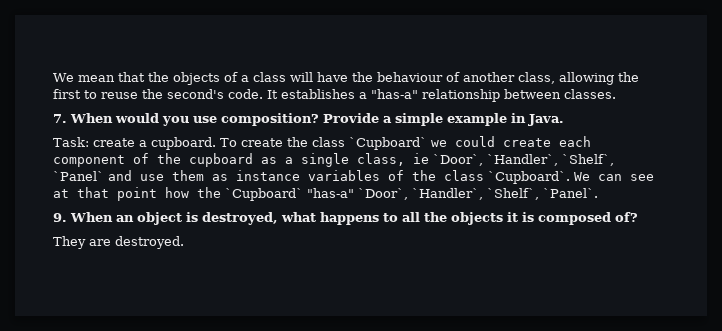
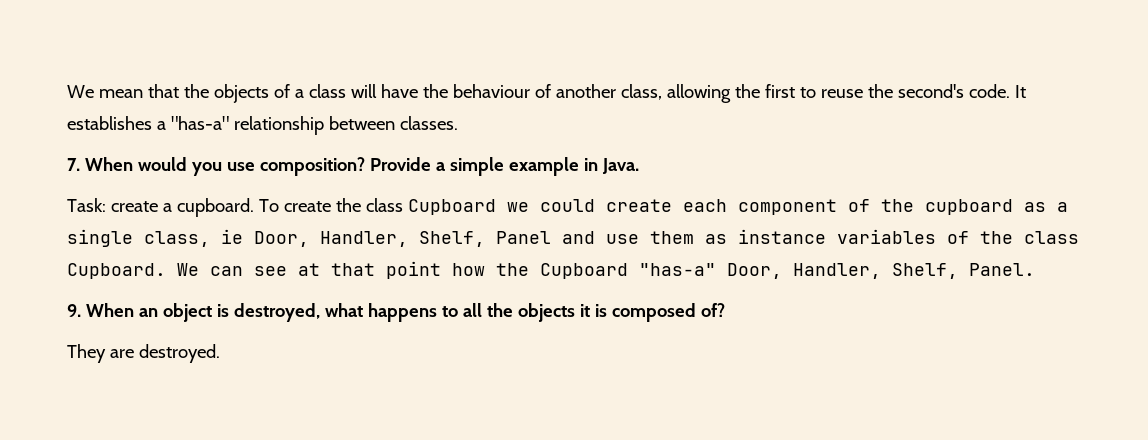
- To create the class `Cupboard` we could create each component of the cupboard as a single class, ie `Door`, `Handler`, `Shelf`, `Panel` and use them as instance variables of the class `Cupboard`.
+ To create the class Cupboard we could create each component of the cupboard as a single class, ie Door, Handler, Shelf, Panel and use them as instance variables of the class Cupboard.
- We can see at that point how the `Cupboard` "has-a" `Door`, `Handler`, `Shelf`, `Panel`.
+ We can see at that point how the Cupboard "has-a" Door, Handler, Shelf, Panel.

